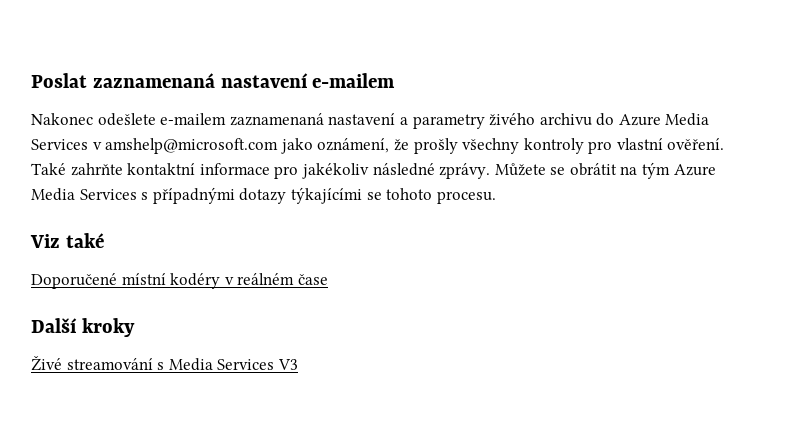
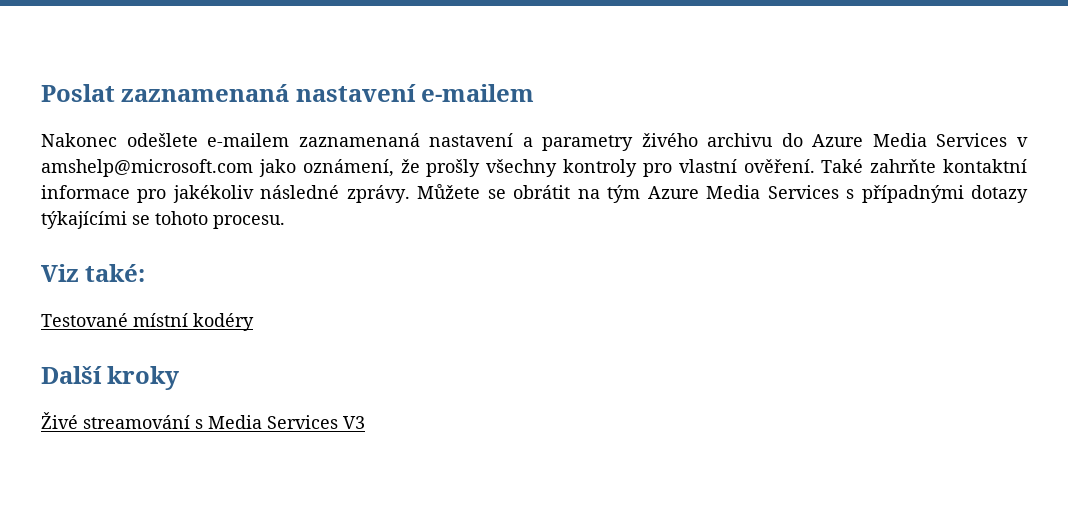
- Viz také
- Doporučené místní kodéry v reálném čase
+ Viz také:
+ Testované místní kodéry

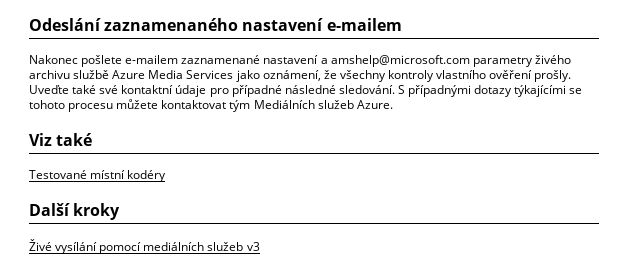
- Poslat zaznamenaná nastavení e-mailem
+ Odeslání zaznamenaného nastavení e-mailem
- Nakonec odešlete e-mailem zaznamenaná nastavení a parametry živého archivu do Azure Media Services v amshelp@microsoft.com jako oznámení, že prošly všechny kontroly pro vlastní ověření. Také zahrňte kontaktní informace pro jakékoliv následné zprávy. Můžete se obrátit na tým Azure Media Services s případnými dotazy týkajícími se tohoto procesu.
+ Nakonec pošlete e-mailem zaznamenané nastavení a amshelp@microsoft.com parametry živého archivu službě Azure Media Services jako oznámení, že všechny kontroly vlastního ověření prošly. Uveďte také své kontaktní údaje pro případné následné sledování. S případnými dotazy týkajícími se tohoto procesu můžete kontaktovat tým Mediálních služeb Azure.
- Viz také:
+ Viz také
- Živé streamování s Media Services V3
+ Živé vysílání pomocí mediálních služeb v3

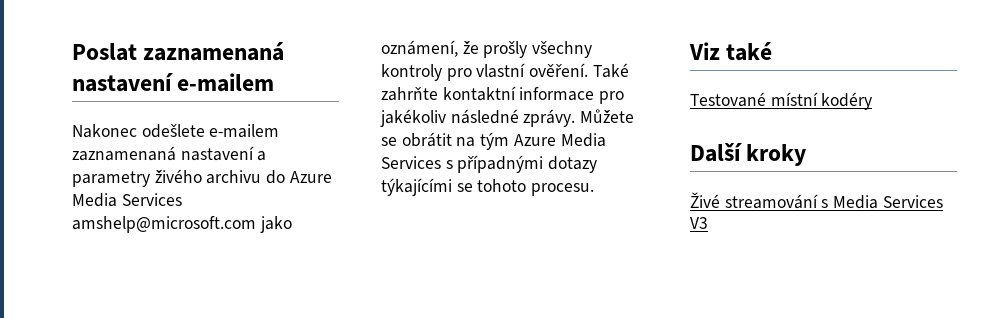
- Odeslání zaznamenaného nastavení e-mailem
+ Poslat zaznamenaná nastavení e-mailem
- Nakonec pošlete e-mailem zaznamenané nastavení a amshelp@microsoft.com parametry živého archivu službě Azure Media Services jako oznámení, že všechny kontroly vlastního ověření prošly. Uveďte také své kontaktní údaje pro případné následné sledování. S případnými dotazy týkajícími se tohoto procesu můžete kontaktovat tým Mediálních služeb Azure.
+ Nakonec odešlete e-mailem zaznamenaná nastavení a parametry živého archivu do Azure Media Services amshelp@microsoft.com jako oznámení, že prošly všechny kontroly pro vlastní ověření. Také zahrňte kontaktní informace pro jakékoliv následné zprávy. Můžete se obrátit na tým Azure Media Services s případnými dotazy týkajícími se tohoto procesu.
- Živé vysílání pomocí mediálních služeb v3
+ Živé streamování s Media Services V3

